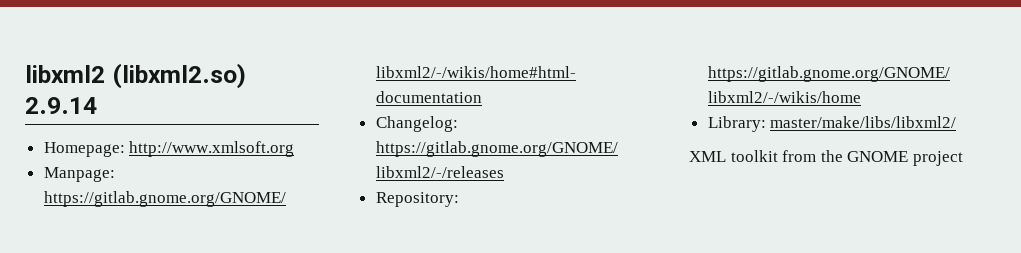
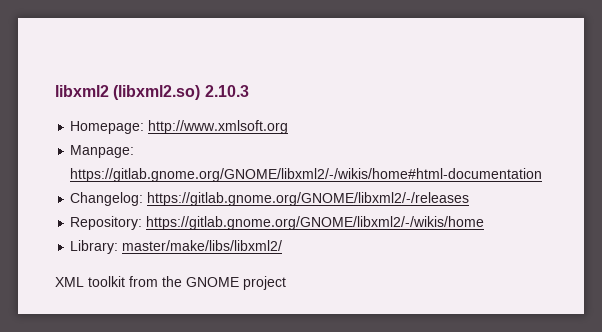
- libxml2 (libxml2.so) 2.9.14
+ libxml2 (libxml2.so) 2.10.3

